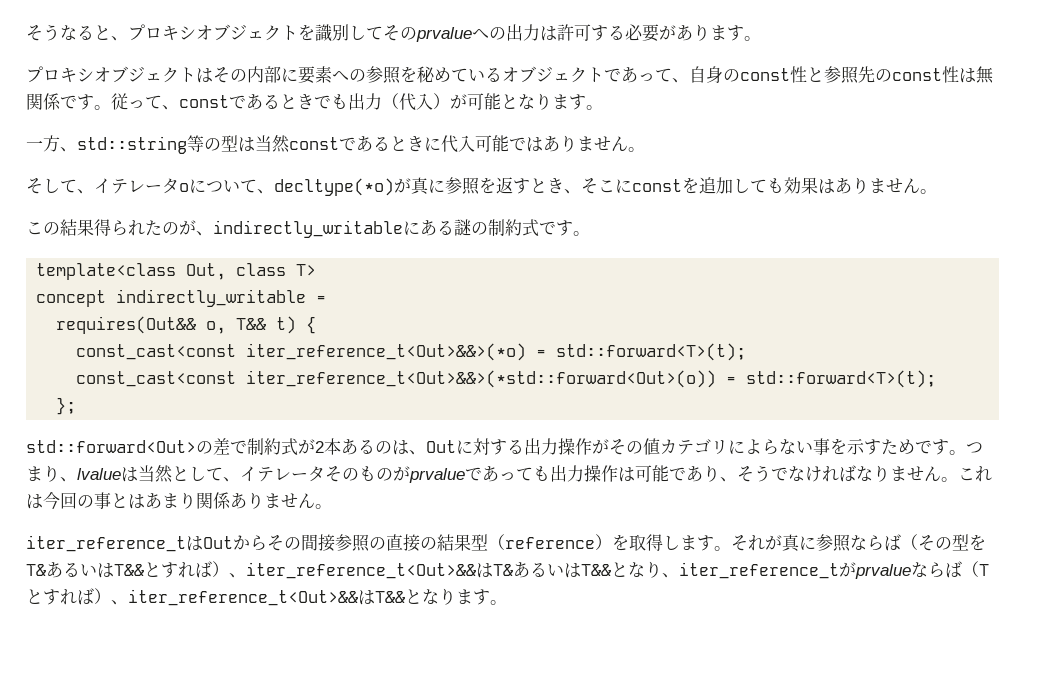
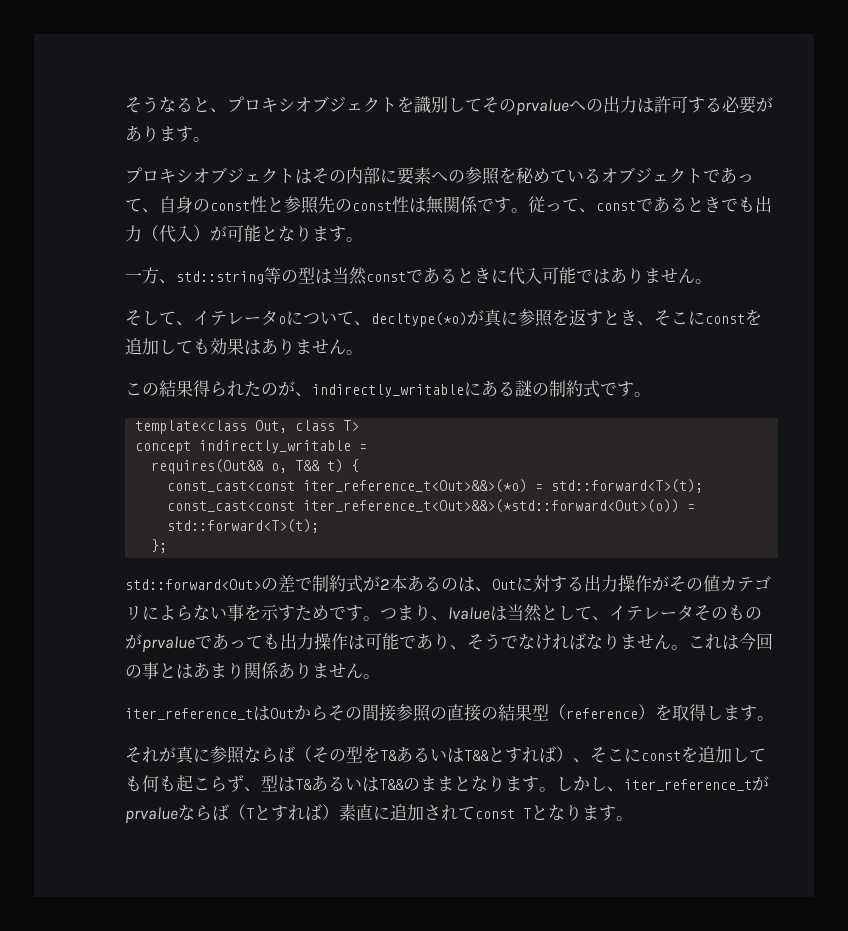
- iter_reference_tはOutからその間接参照の直接の結果型（reference）を取得します。それが真に参照ならば（その型をT&あるいはT&&とすれば）、iter_reference_t<Out>&&はT&あるいはT&&となり、iter_reference_tがprvalueならば（Tとすれば）、iter_reference_t<Out>&&はT&&となります。
+ iter_reference_tはOutからその間接参照の直接の結果型（reference）を取得します。
+ それが真に参照ならば（その型をT&あるいはT&&とすれば）、そこにconstを追加しても何も起こらず、型はT&あるいはT&&のままとなります。しかし、iter_reference_tがprvalueならば（Tとすれば）素直に追加されてconst Tとなります。

